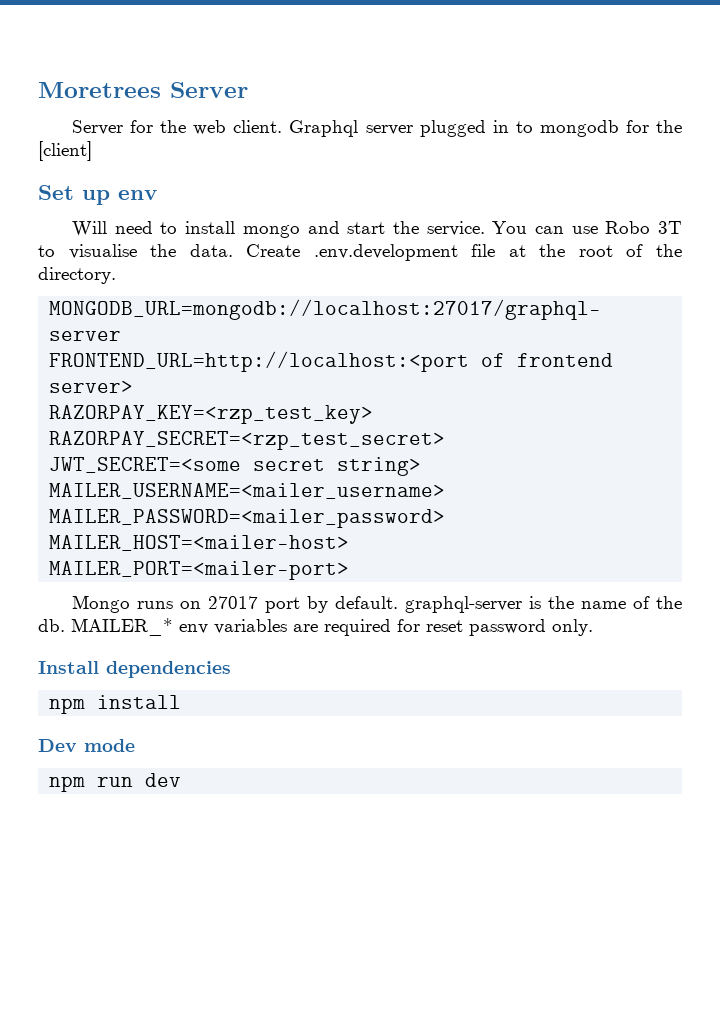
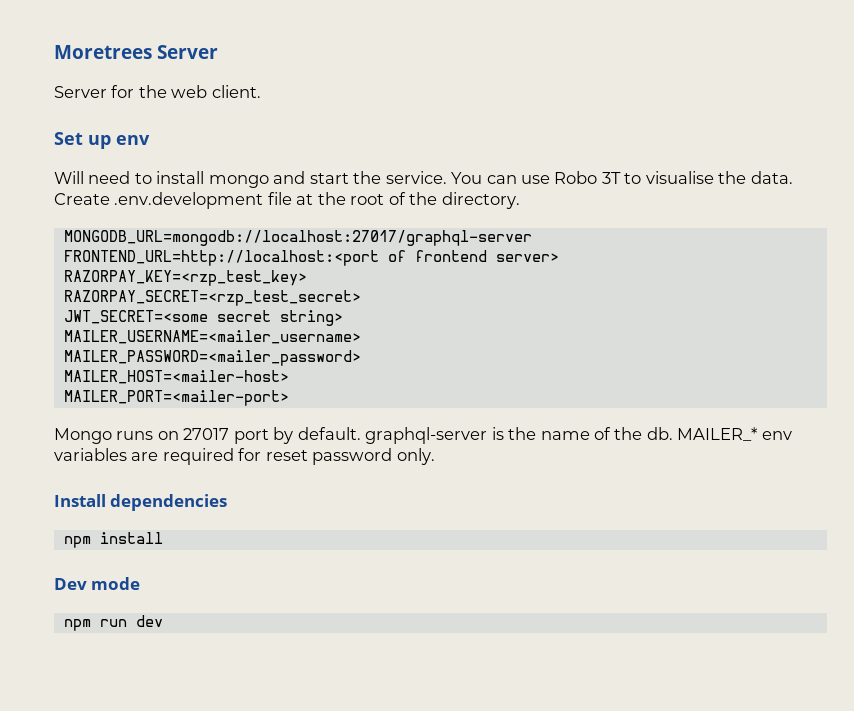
- Graphql server plugged in to mongodb for the [client]

